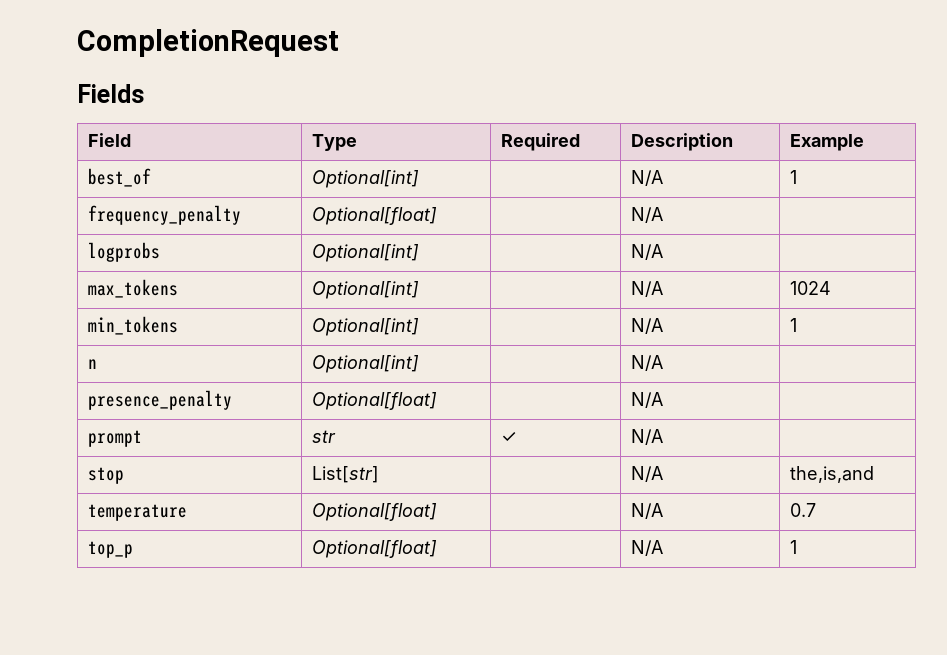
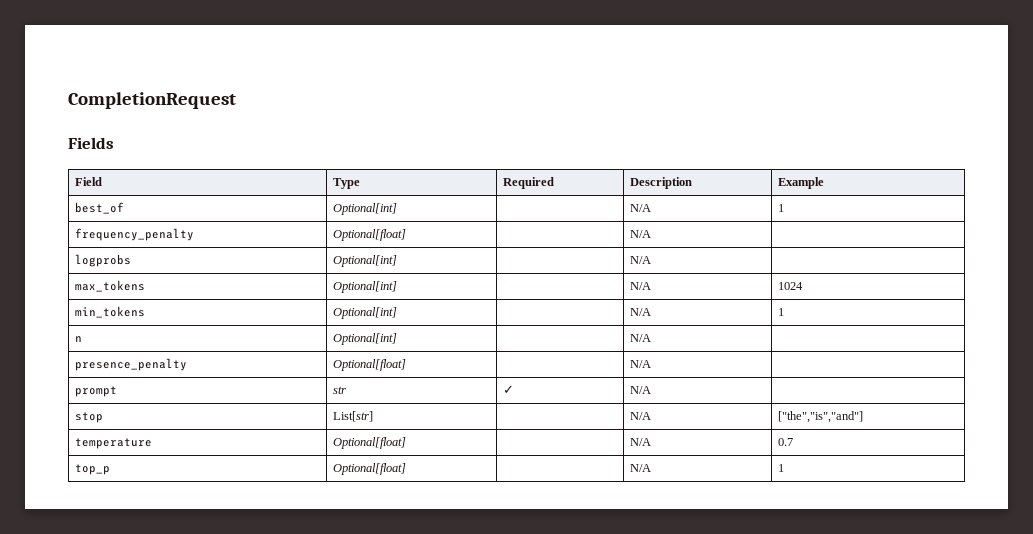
- stop | List[str] | | N/A | the,is,and
+ stop | List[str] | | N/A | ["the","is","and"]

